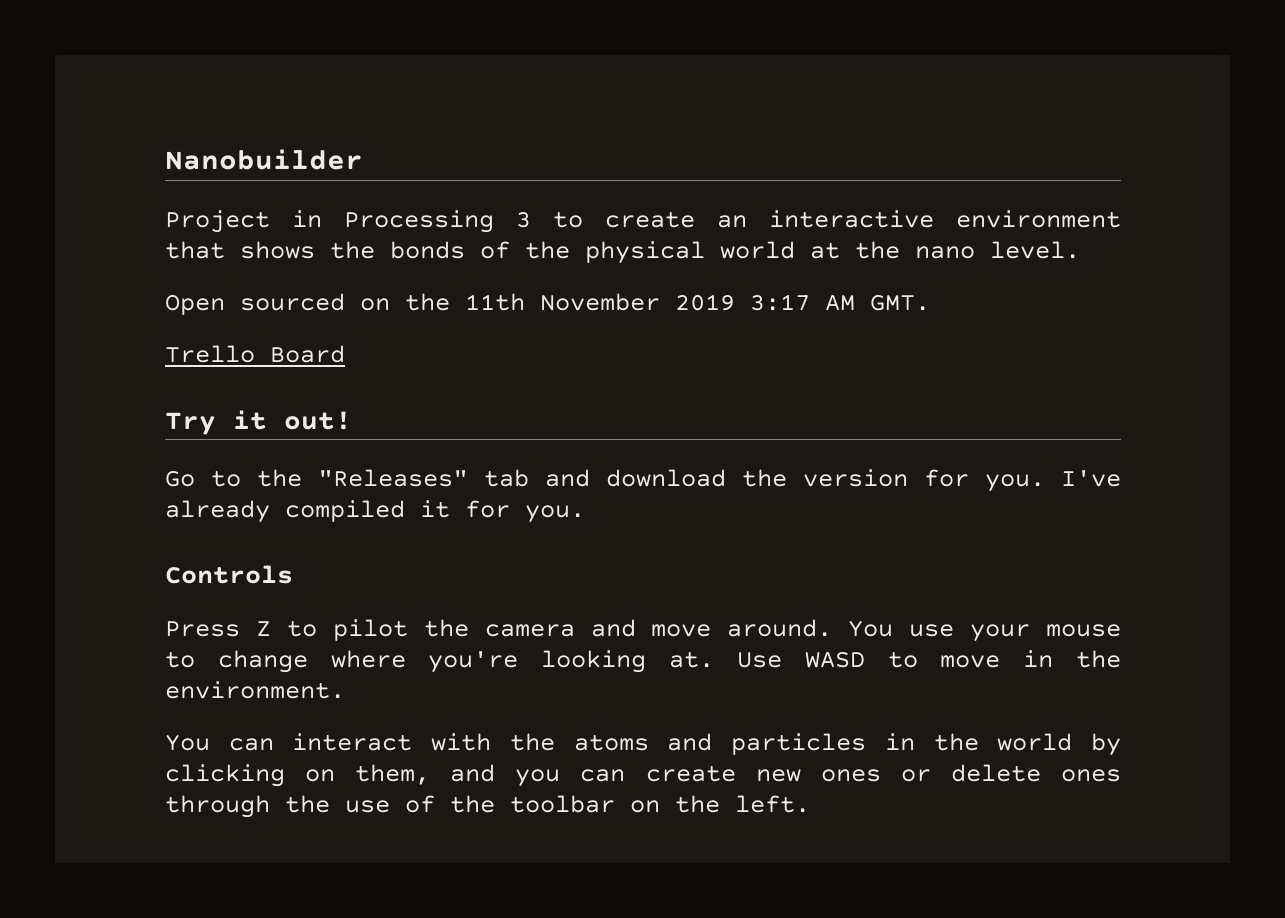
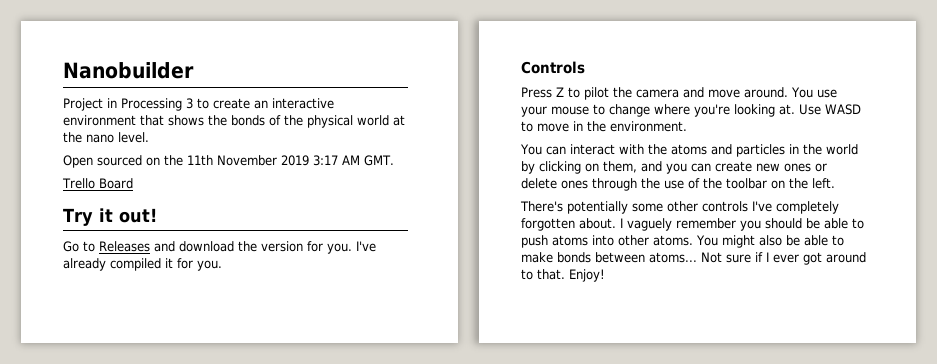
- Go to the "Releases" tab and download the version for you.
+ Go to Releases and download the version for you.
+ There's potentially some other controls I've completely forgotten about. I vaguely remember you should be able to push atoms into other atoms. You might also be able to make bonds between atoms... Not sure if I ever got around to that. Enjoy!

